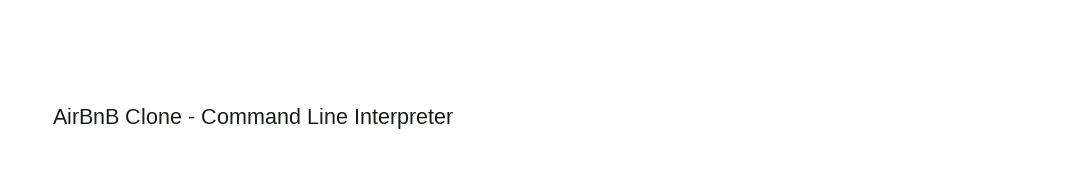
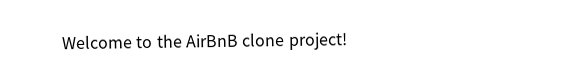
- AirBnB Clone - Command Line Interpreter
+ Welcome to the AirBnB clone project!

